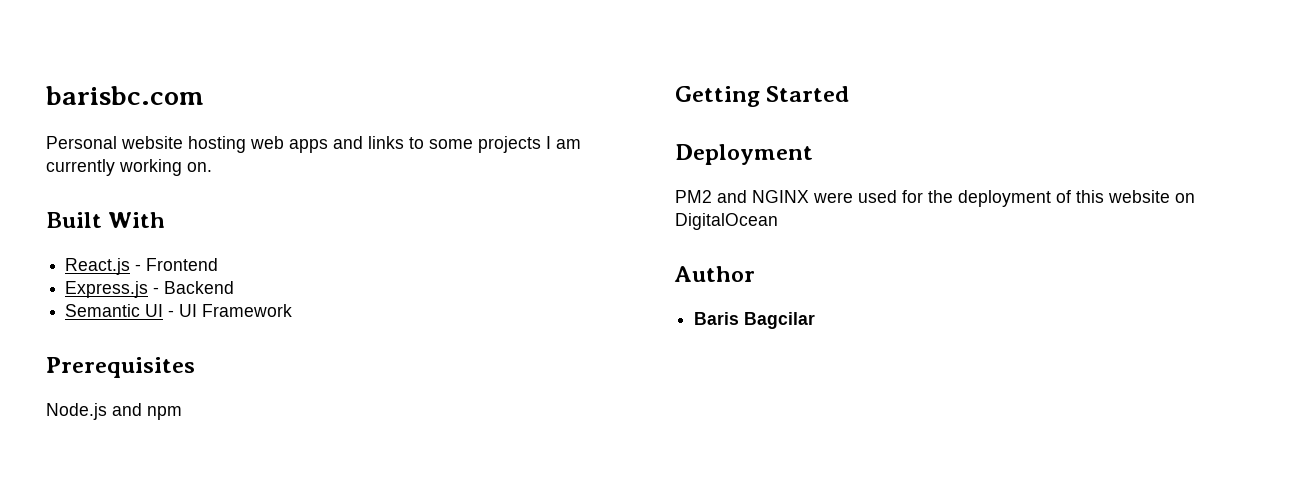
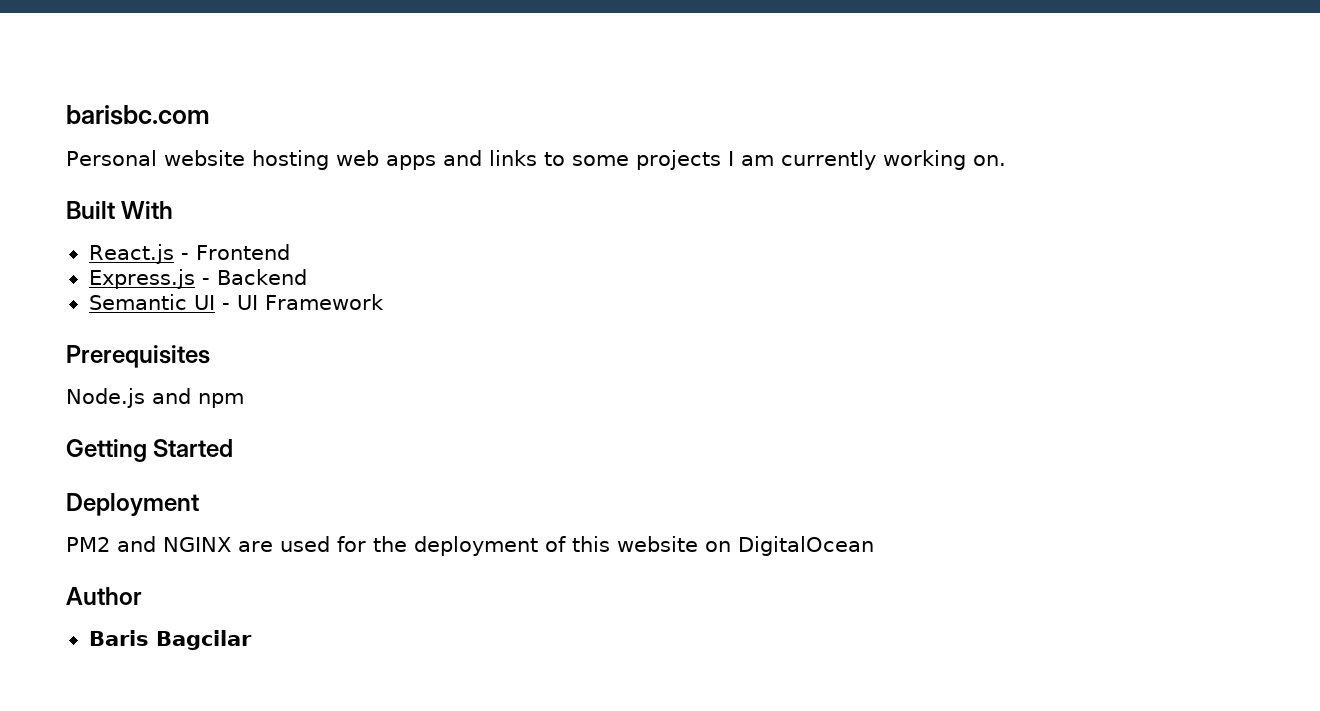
- PM2 and NGINX were used for the deployment of this website on DigitalOcean
+ PM2 and NGINX are used for the deployment of this website on DigitalOcean

